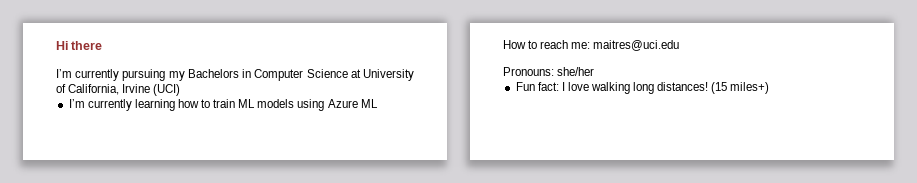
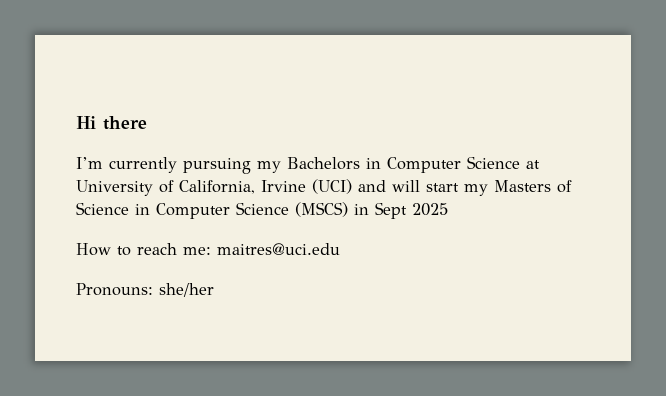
- I’m currently pursuing my Bachelors in Computer Science at University of California, Irvine (UCI)
- I’m currently learning how to train ML models using Azure ML
+ I’m currently pursuing my Bachelors in Computer Science at University of California, Irvine (UCI) and will start my Masters of Science in Computer Science (MSCS) in Sept 2025
- Fun fact: I love walking long distances! (15 miles+)

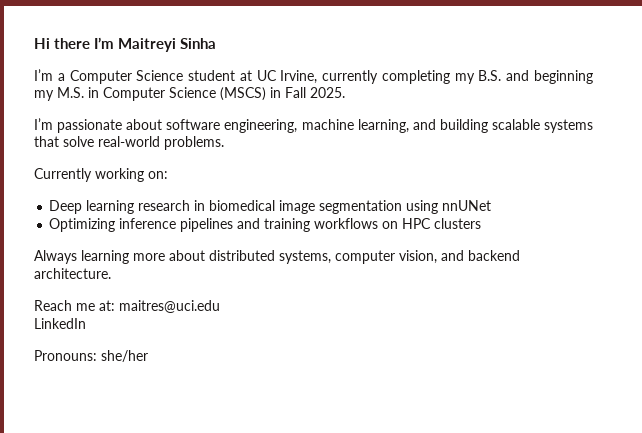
- Hi there
- I’m currently pursuing my Bachelors in Computer Science at University of California, Irvine (UCI) and will start my Masters of Science in Computer Science (MSCS) in Sept 2025
- How to reach me: maitres@uci.edu
+ Hi there I’m Maitreyi Sinha
+ I’m a Computer Science student at UC Irvine, currently completing my B.S. and beginning my M.S. in Computer Science (MSCS) in Fall 2025.
+ I’m passionate about software engineering, machine learning, and building scalable systems that solve real-world problems.
+ Currently working on:
+ Deep learning research in biomedical image segmentation using nnUNet
+ Optimizing inference pipelines and training workflows on HPC clusters
+ Always learning more about distributed systems, computer vision, and backend architecture.
+ Reach me at: maitres@uci.edu
+ LinkedIn

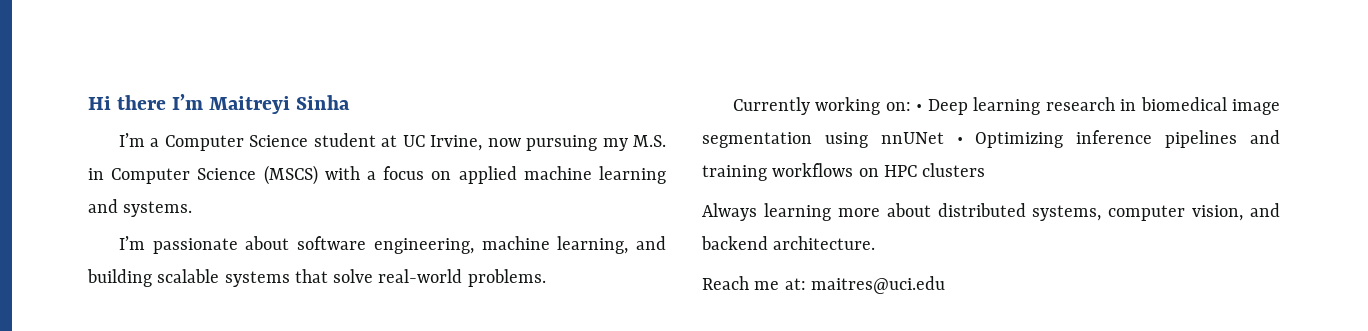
- I’m a Computer Science student at UC Irvine, currently completing my B.S. and beginning my M.S. in Computer Science (MSCS) in Fall 2025.
+ I’m a Computer Science student at UC Irvine, now pursuing my M.S. in Computer Science (MSCS) with a focus on applied machine learning and systems.
- Currently working on:
- Deep learning research in biomedical image segmentation using nnUNet
- Optimizing inference pipelines and training workflows on HPC clusters
+ Currently working on: • Deep learning research in biomedical image segmentation using nnUNet • Optimizing inference pipelines and training workflows on HPC clusters
- LinkedIn
- Pronouns: she/her

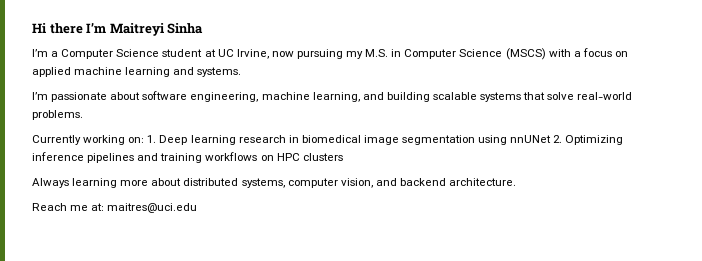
- Currently working on: • Deep learning research in biomedical image segmentation using nnUNet • Optimizing inference pipelines and training workflows on HPC clusters
+ Currently working on: 1. Deep learning research in biomedical image segmentation using nnUNet 2. Optimizing inference pipelines and training workflows on HPC clusters

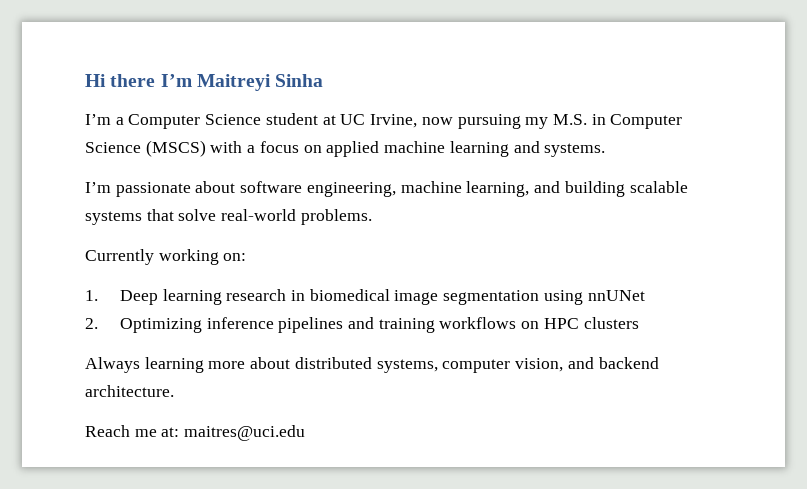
- Currently working on: 1. Deep learning research in biomedical image segmentation using nnUNet 2. Optimizing inference pipelines and training workflows on HPC clusters
+ Currently working on:
+ 1. Deep learning research in biomedical image segmentation using nnUNet
+ 2. Optimizing inference pipelines and training workflows on HPC clusters

